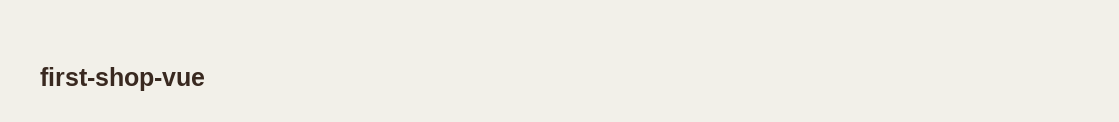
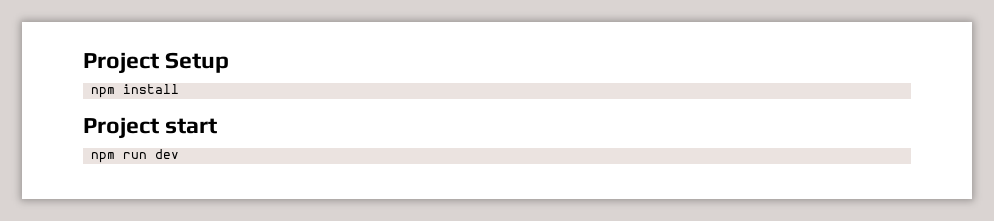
- first-shop-vue
+ Project Setup
+ npm install
+ Project start
+ npm run dev

